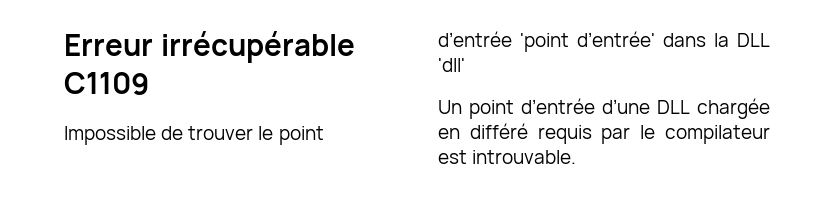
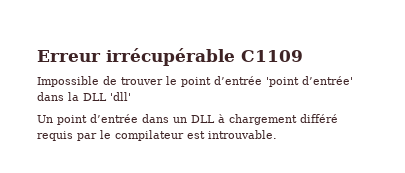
- Un point d’entrée d’une DLL chargée en différé requis par le compilateur est introuvable.
+ Un point d’entrée dans un DLL à chargement différé requis par le compilateur est introuvable.

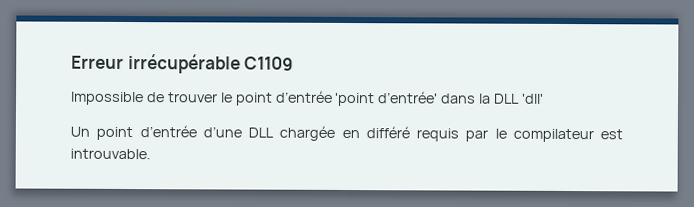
- Un point d’entrée dans un DLL à chargement différé requis par le compilateur est introuvable.
+ Un point d’entrée d’une DLL chargée en différé requis par le compilateur est introuvable.

